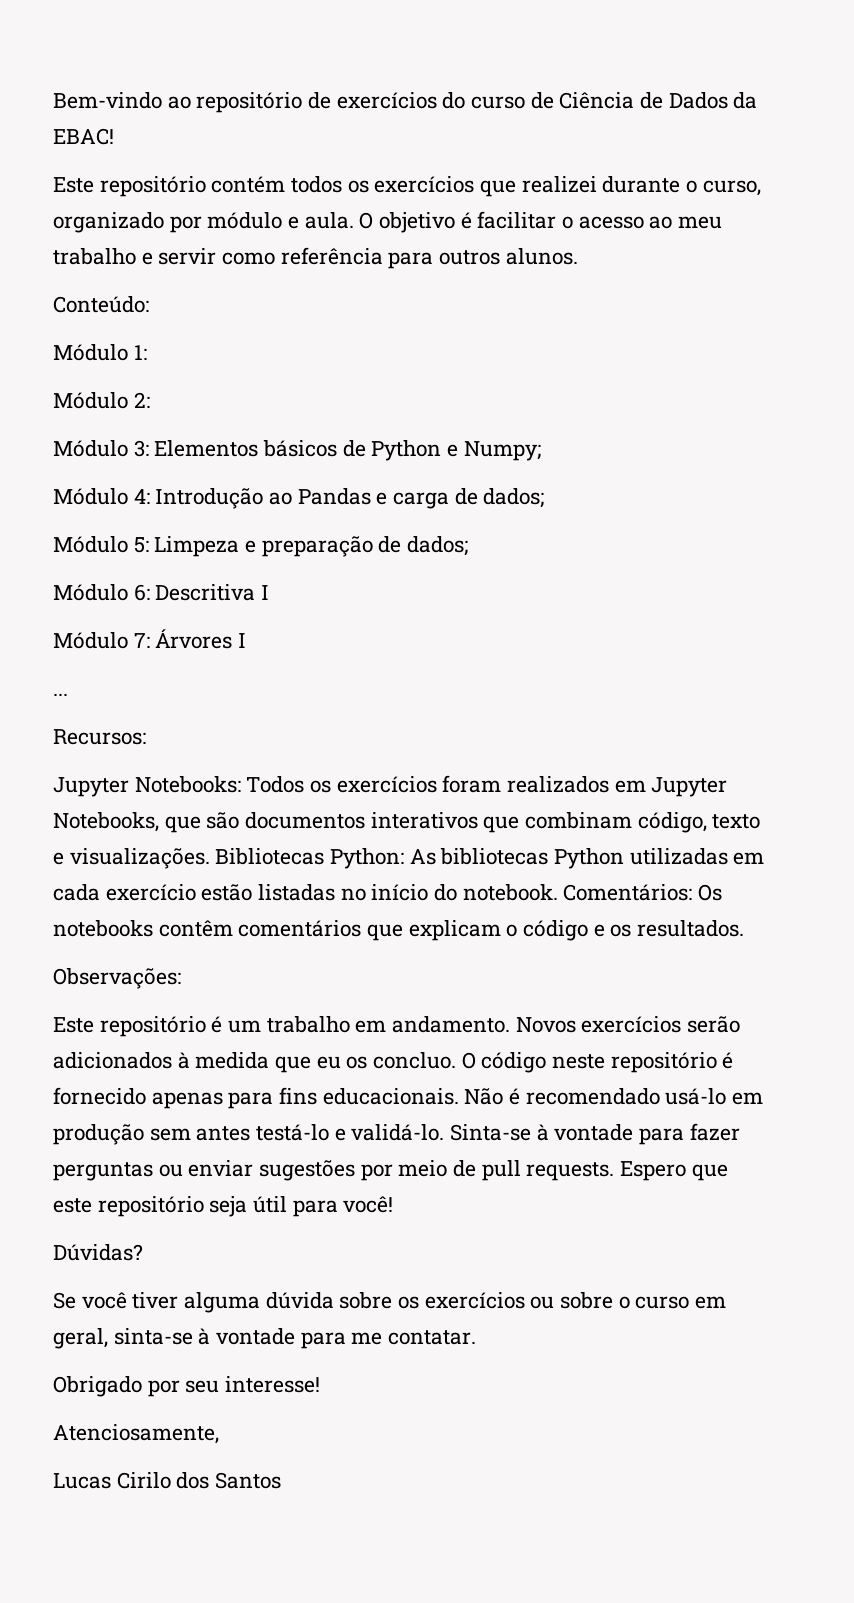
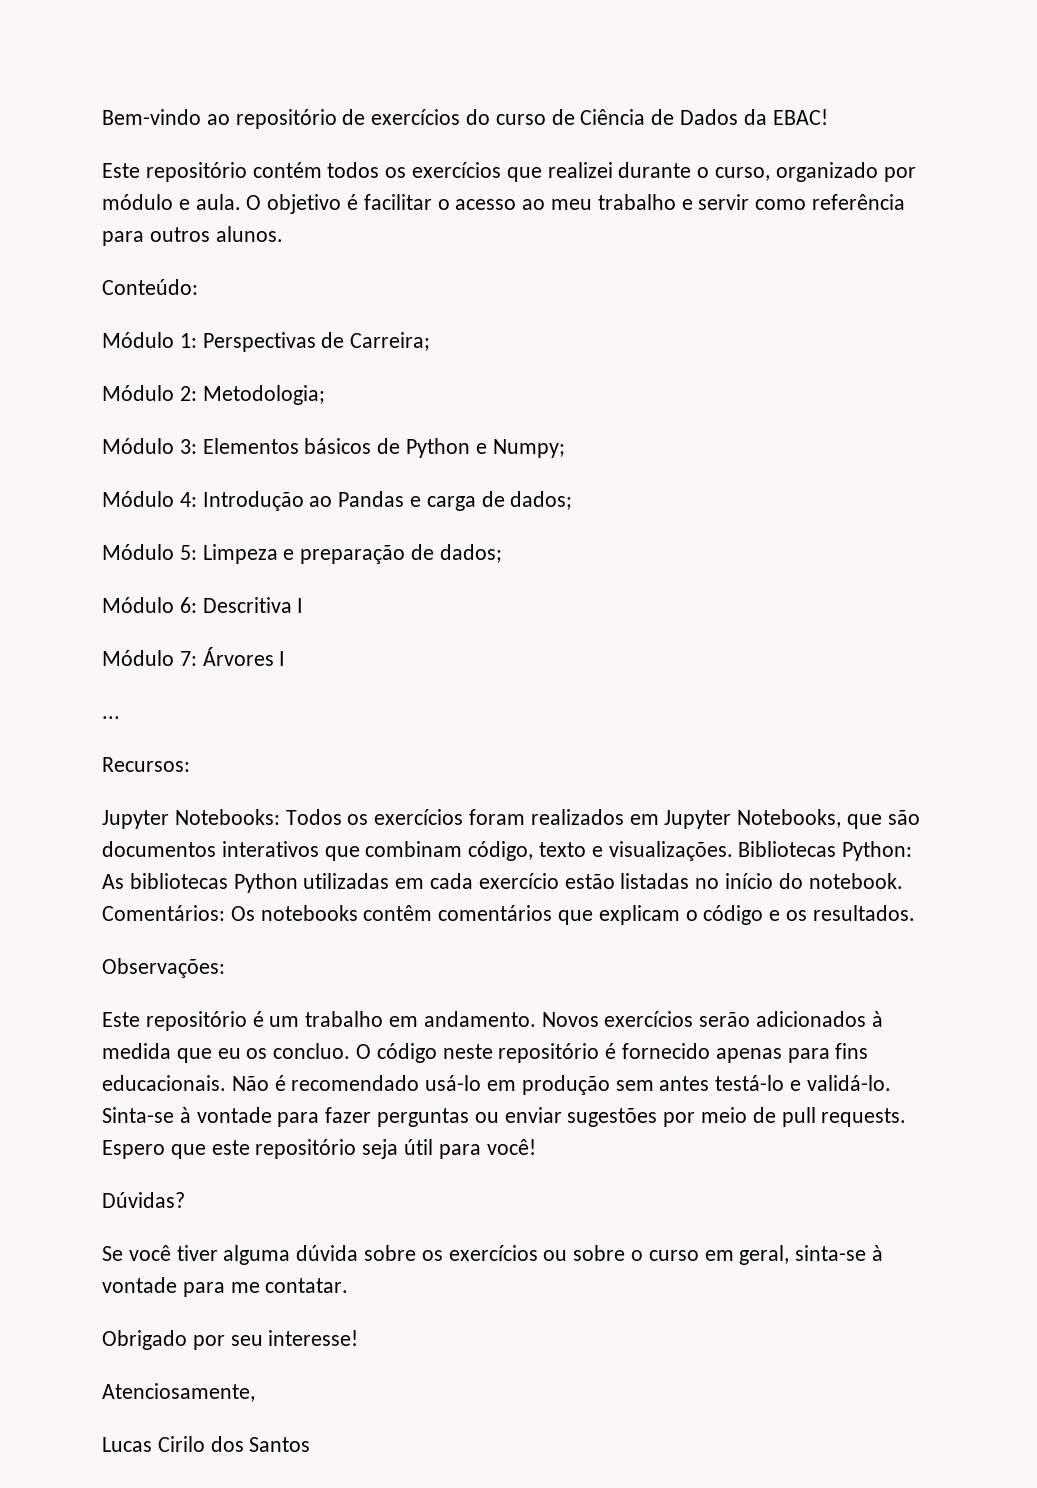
- Módulo 1:
+ Módulo 1: Perspectivas de Carreira;
- Módulo 2:
+ Módulo 2: Metodologia;

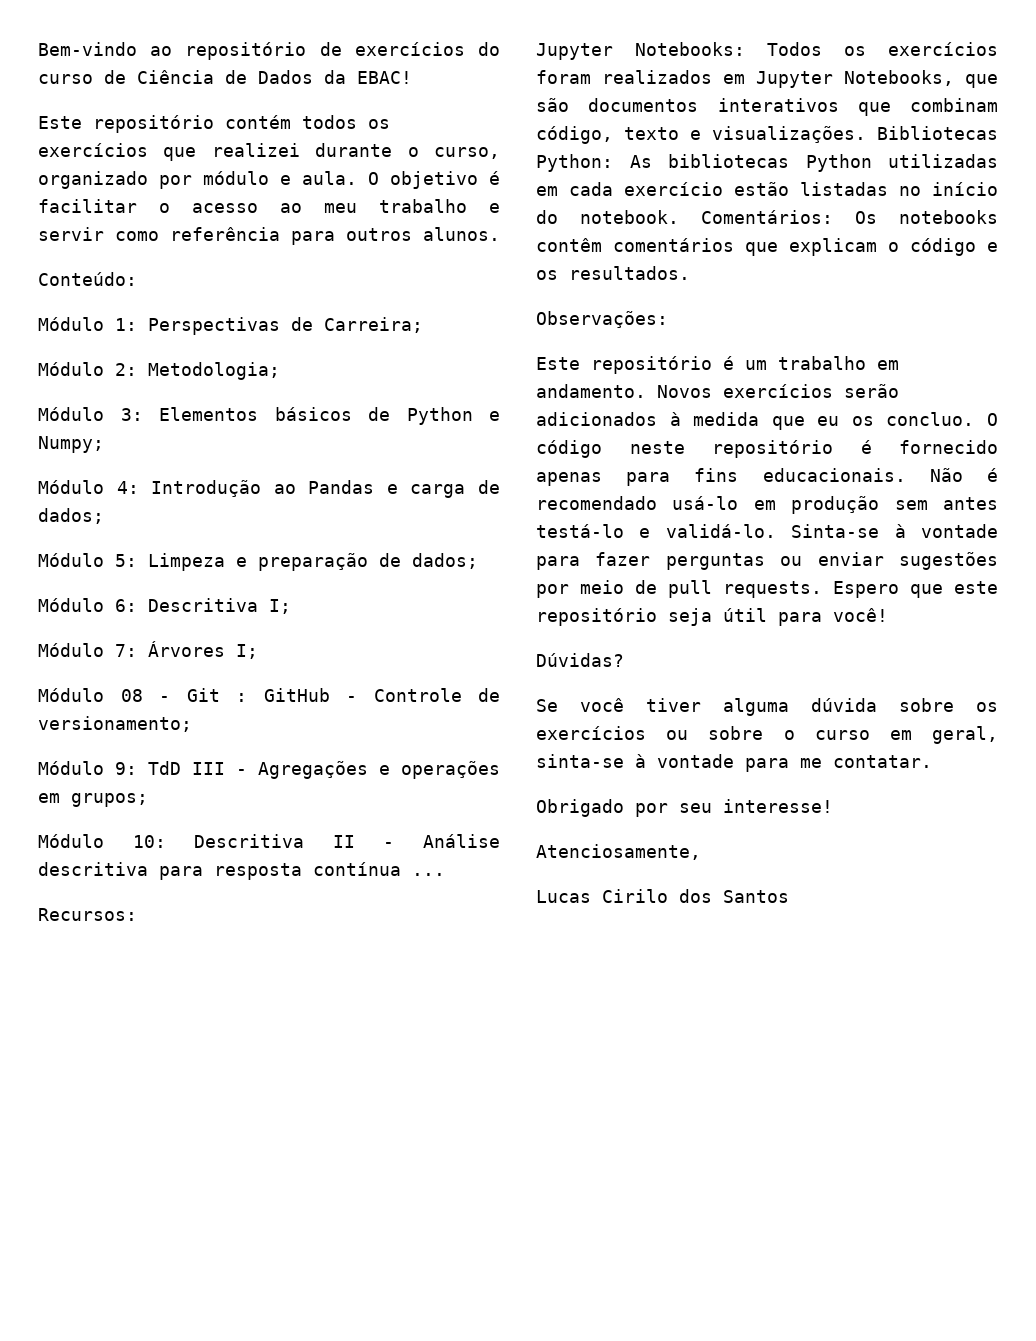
- Módulo 6: Descritiva I
+ Módulo 6: Descritiva I;
- Módulo 7: Árvores I
- ...
+ Módulo 7: Árvores I;
+ Módulo 08 - Git : GitHub - Controle de versionamento;
+ Módulo 9: TdD III - Agregações e operações em grupos;
+ Módulo 10: Descritiva II - Análise descritiva para resposta contínua ...

